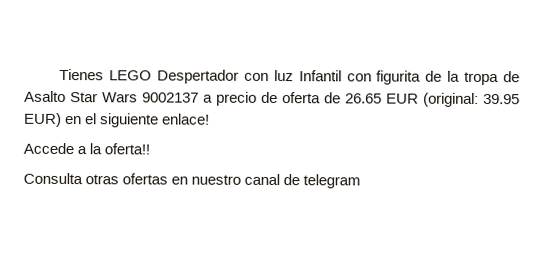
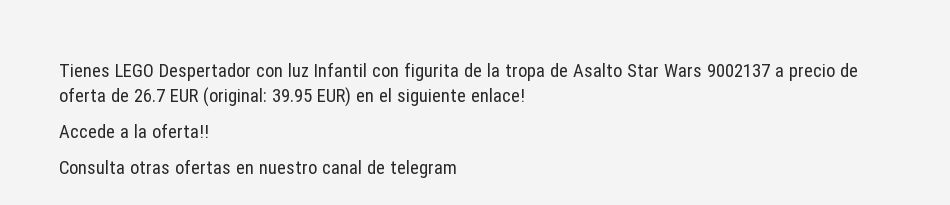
- Tienes LEGO Despertador con luz Infantil con figurita de la tropa de Asalto Star Wars 9002137 a precio de oferta de 26.65 EUR (original: 39.95 EUR) en el siguiente enlace!
+ Tienes LEGO Despertador con luz Infantil con figurita de la tropa de Asalto Star Wars 9002137 a precio de oferta de 26.7 EUR (original: 39.95 EUR) en el siguiente enlace!

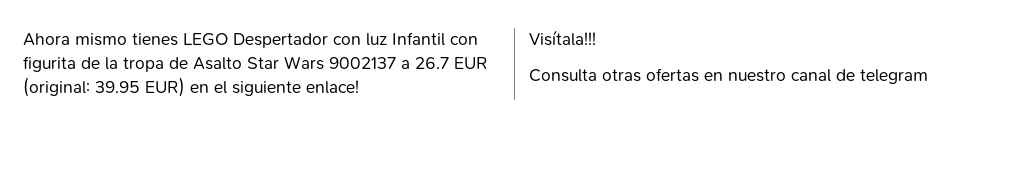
- Tienes LEGO Despertador con luz Infantil con figurita de la tropa de Asalto Star Wars 9002137 a precio de oferta de 26.7 EUR (original: 39.95 EUR) en el siguiente enlace!
+ Ahora mismo tienes LEGO Despertador con luz Infantil con figurita de la tropa de Asalto Star Wars 9002137 a 26.7 EUR (original: 39.95 EUR) en el siguiente enlace!
- Accede a la oferta!!
+ Visítala!!!

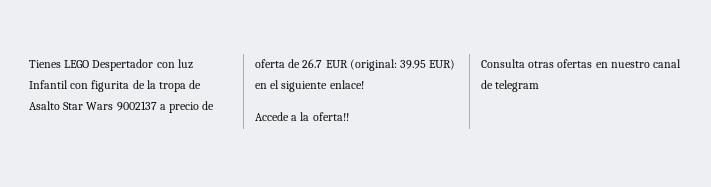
- Ahora mismo tienes LEGO Despertador con luz Infantil con figurita de la tropa de Asalto Star Wars 9002137 a 26.7 EUR (original: 39.95 EUR) en el siguiente enlace!
+ Tienes LEGO Despertador con luz Infantil con figurita de la tropa de Asalto Star Wars 9002137 a precio de oferta de 26.7 EUR (original: 39.95 EUR) en el siguiente enlace!
- Visítala!!!
+ Accede a la oferta!!

